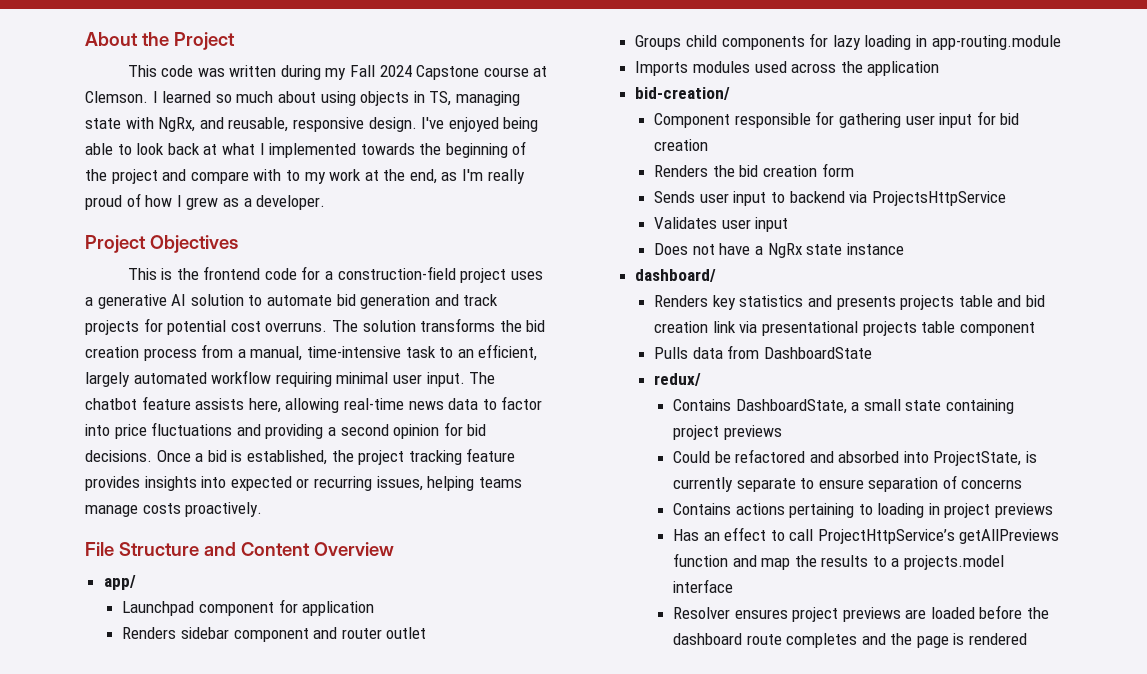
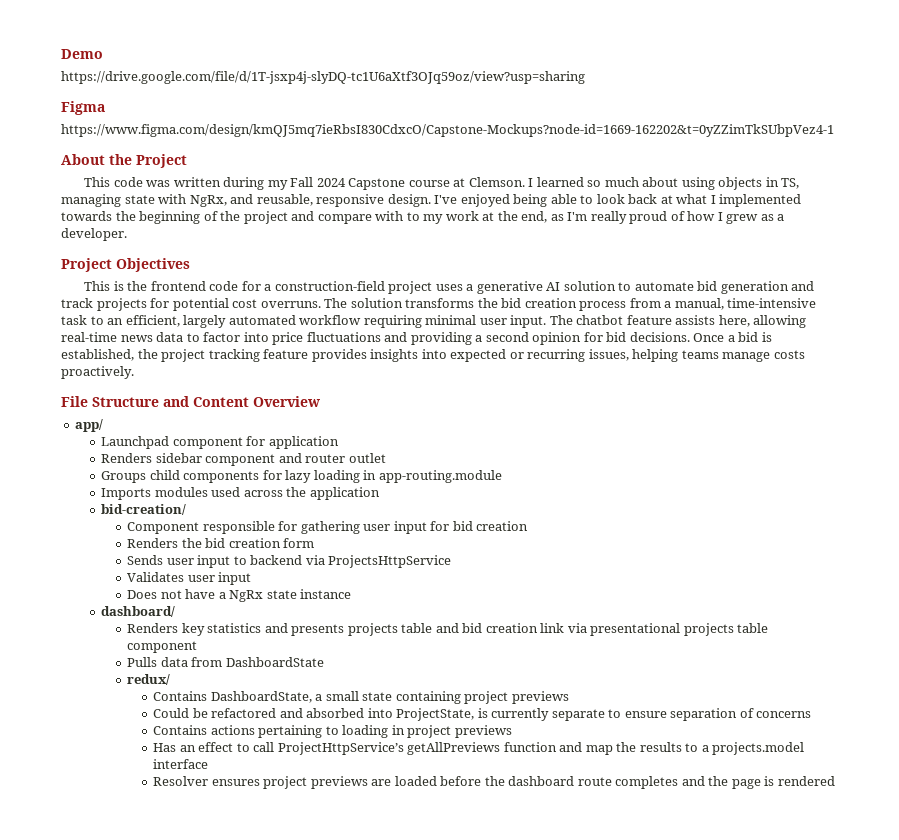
+ Demo
+ https://drive.google.com/file/d/1T-jsxp4j-slyDQ-tc1U6aXtf3OJq59oz/view?usp=sharing
+ Figma
+ https://www.figma.com/design/kmQJ5mq7ieRbsI830CdxcO/Capstone-Mockups?node-id=1669-162202&t=0yZZimTkSUbpVez4-1

